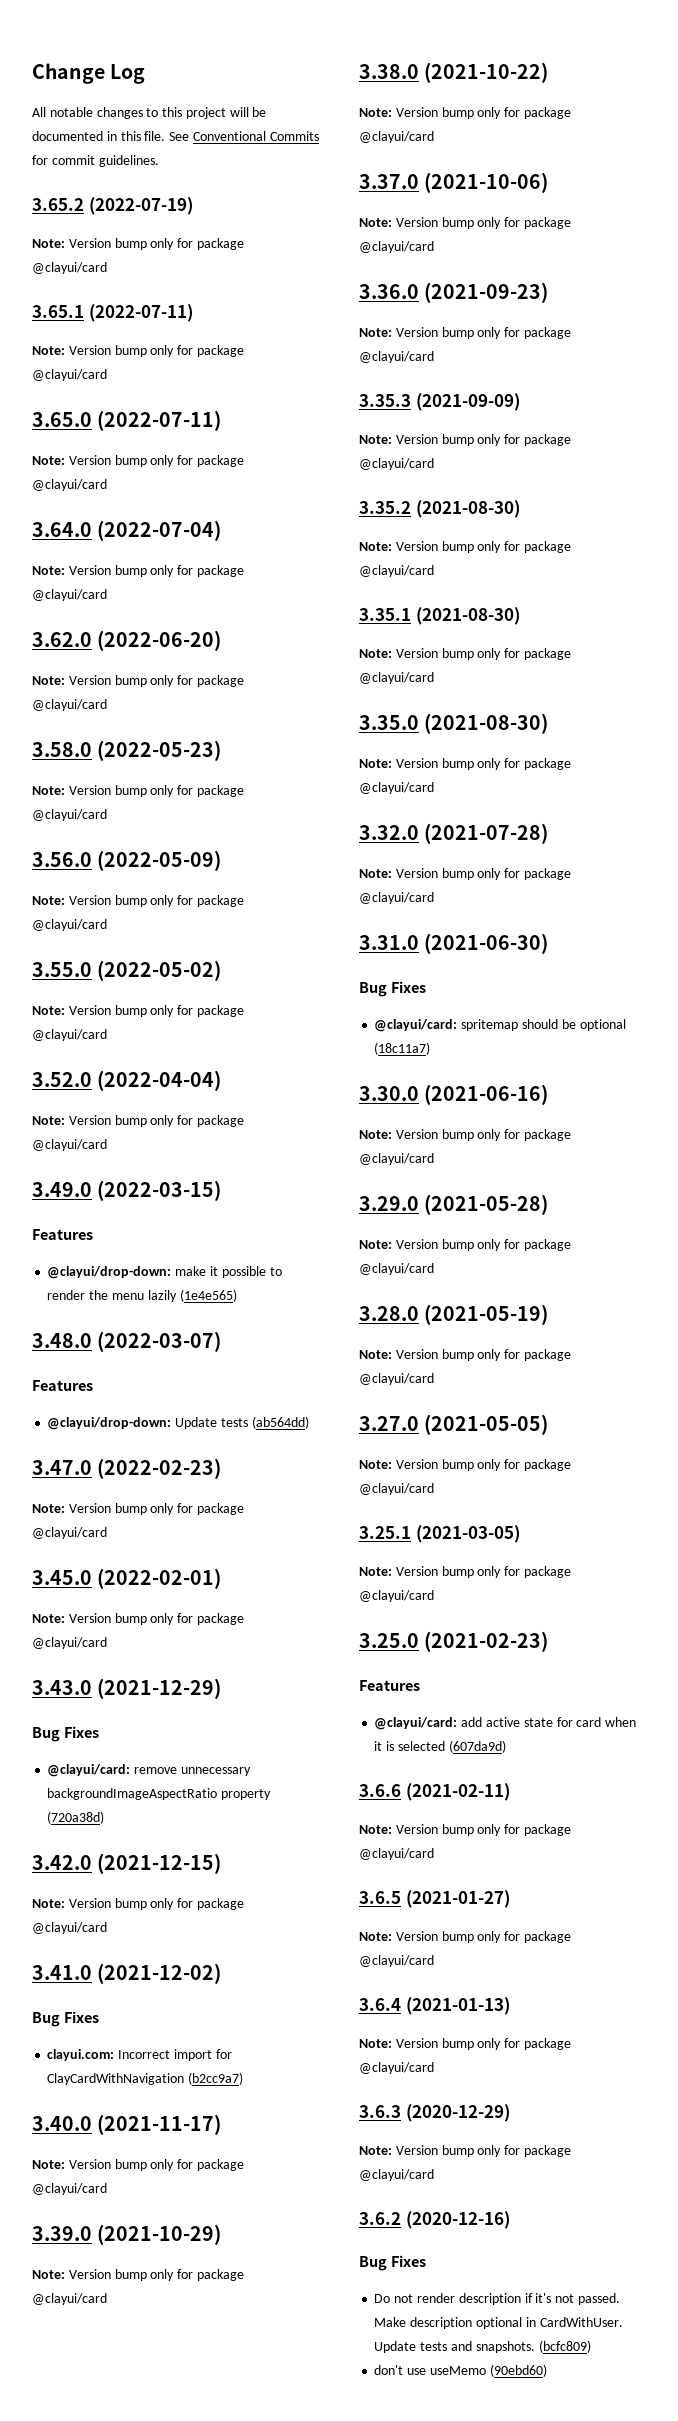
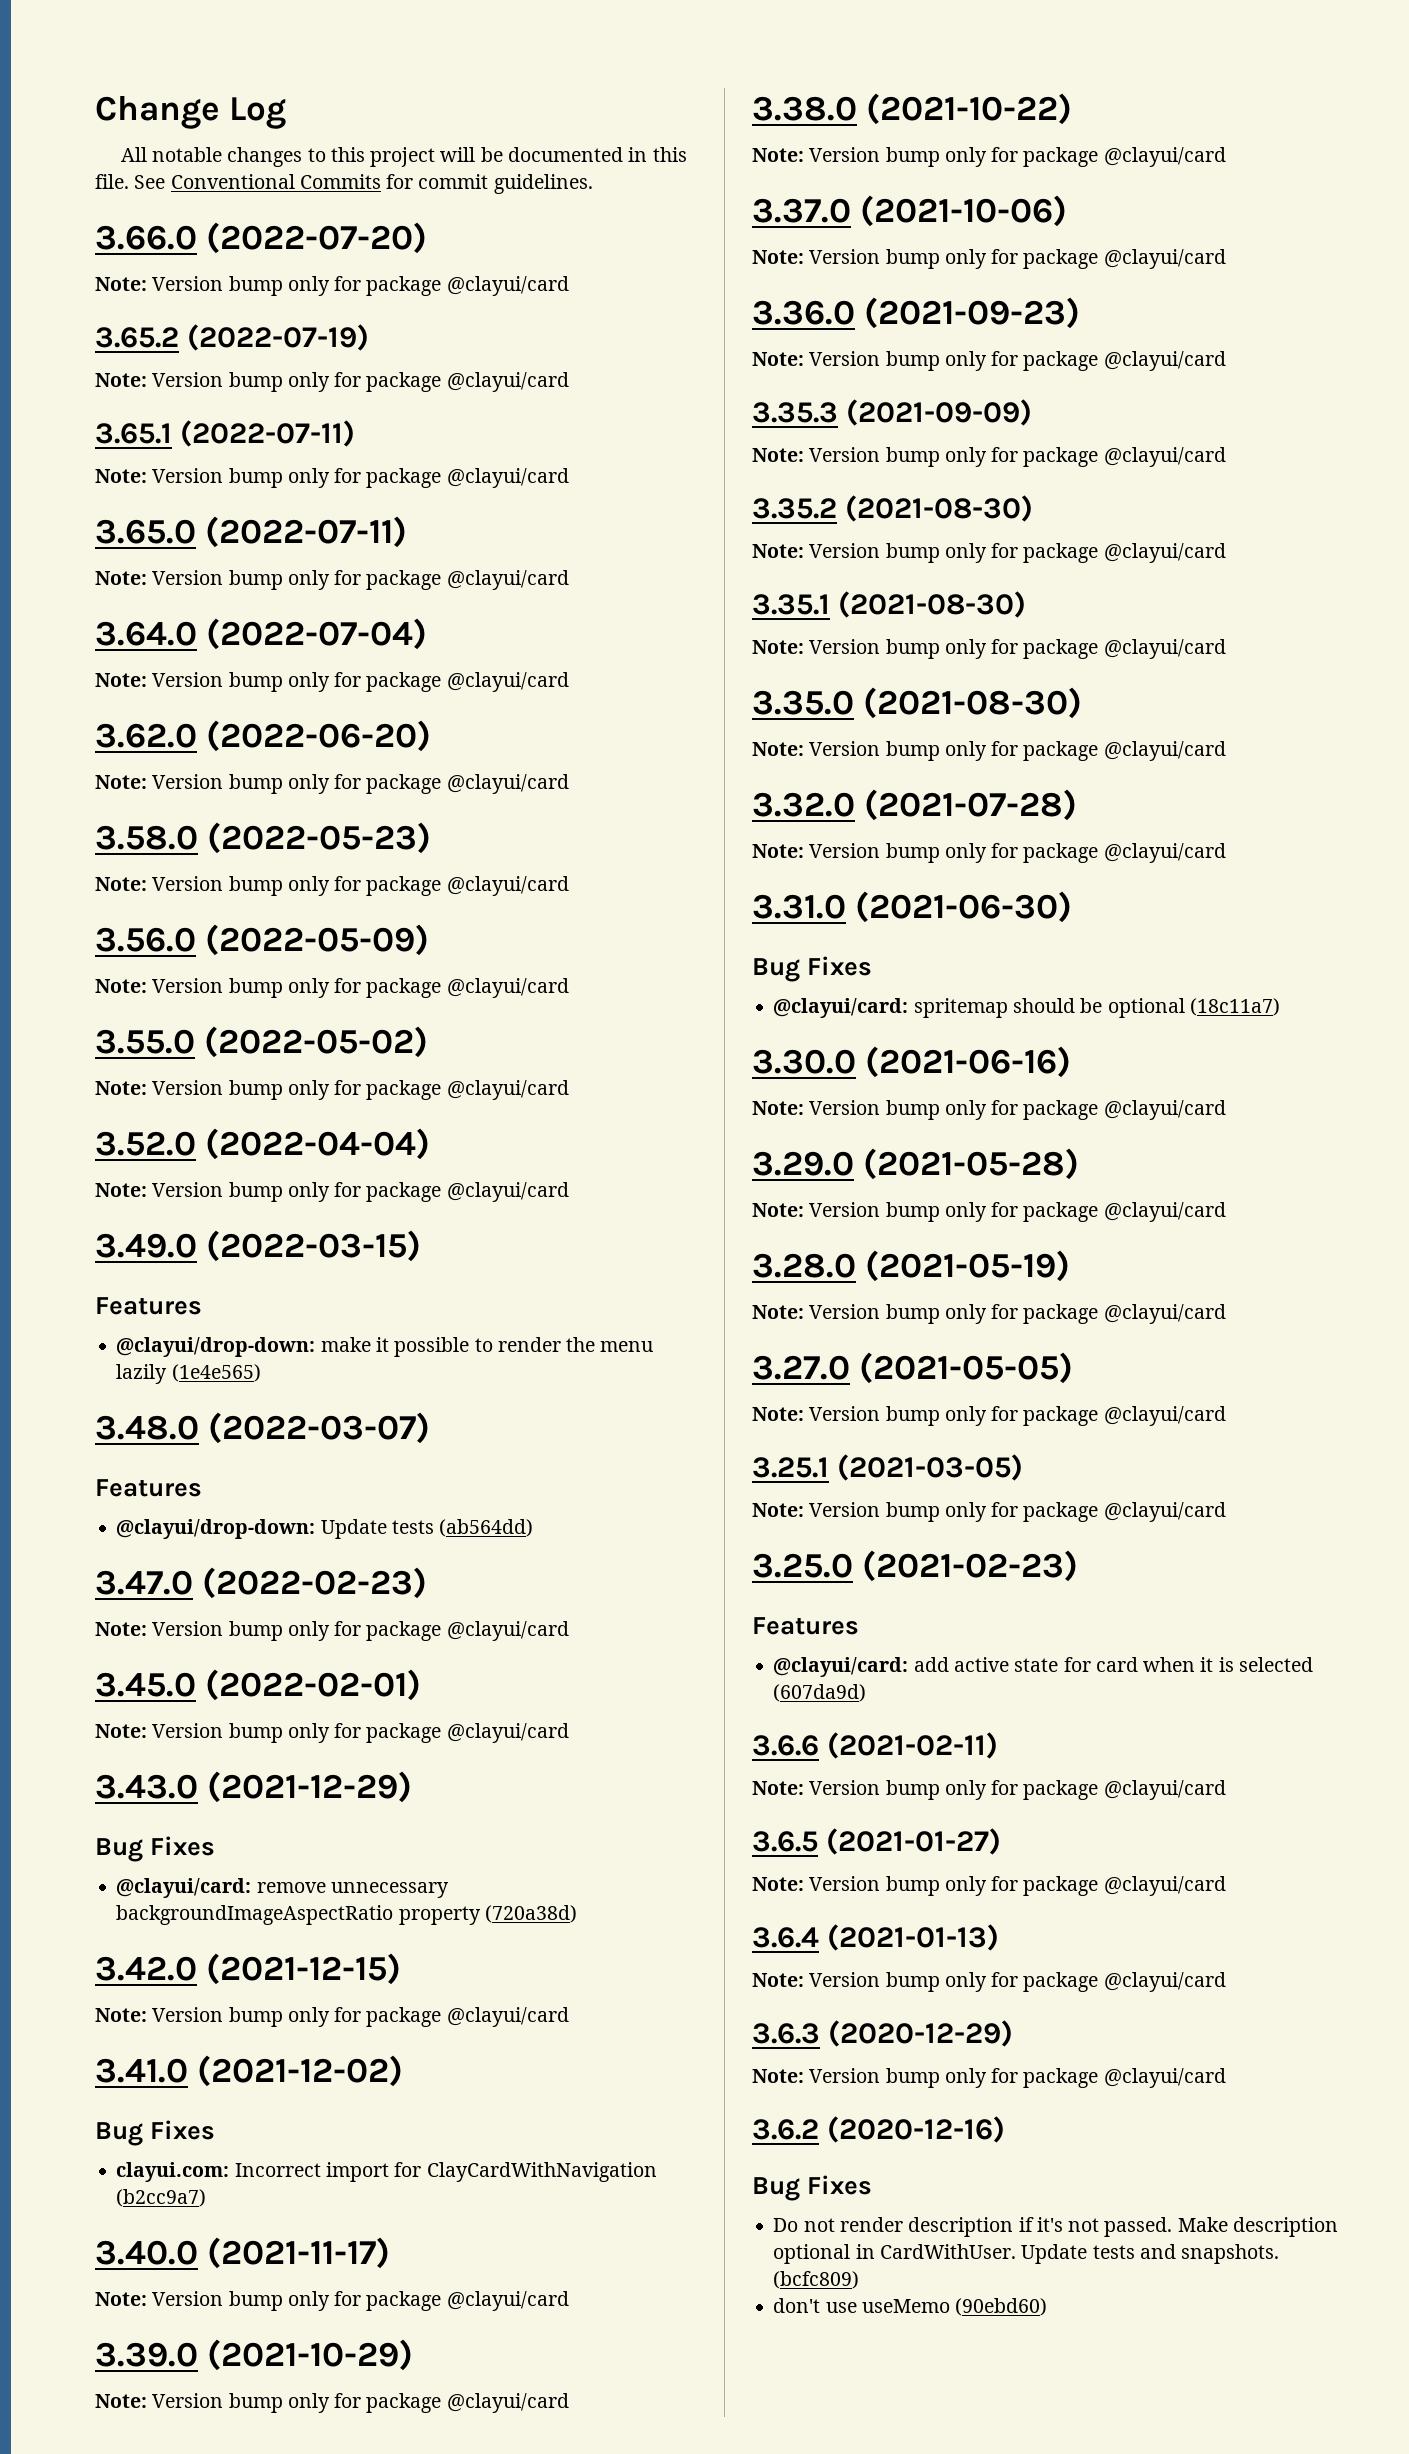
+ 3.66.0 (2022-07-20)
+ Note: Version bump only for package @clayui/card

